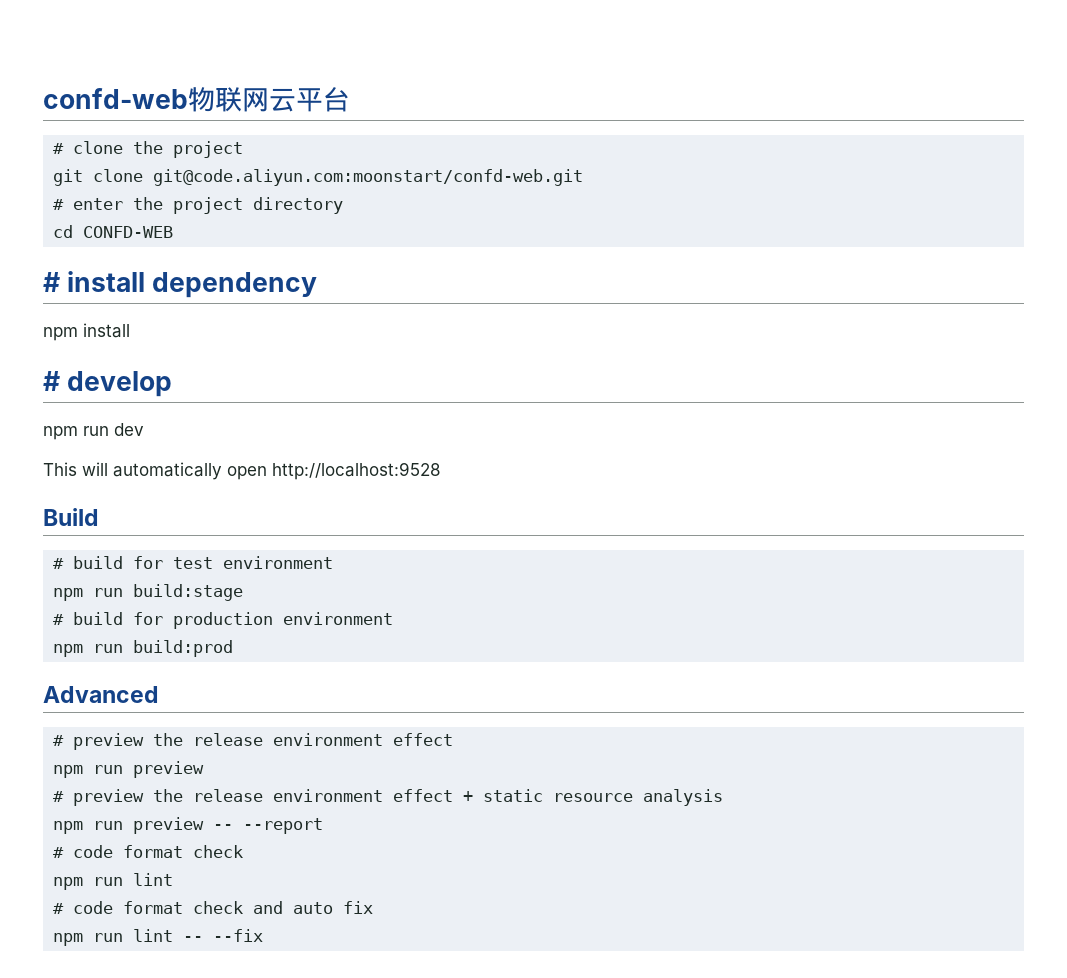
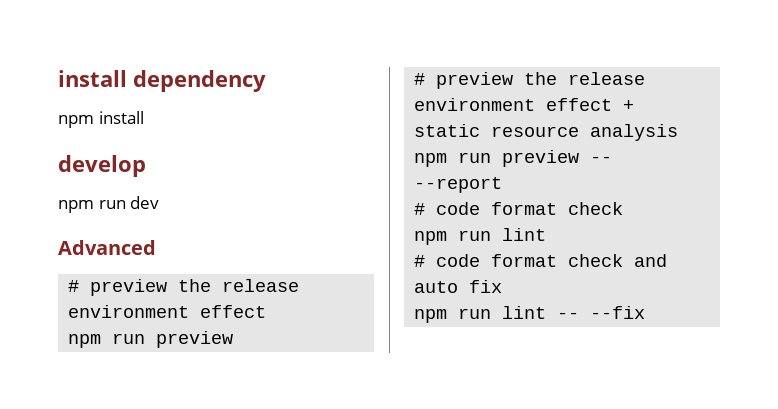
- confd-web物联网云平台
- # clone the project
- git clone git@code.aliyun.com:moonstart/confd-web.git
- # enter the project directory
- cd CONFD-WEB
- # install dependency
+ install dependency
- # develop
+ develop
- This will automatically open http://localhost:9528
- Build
- # build for test environment
- npm run build:stage
- # build for production environment
- npm run build:prod

